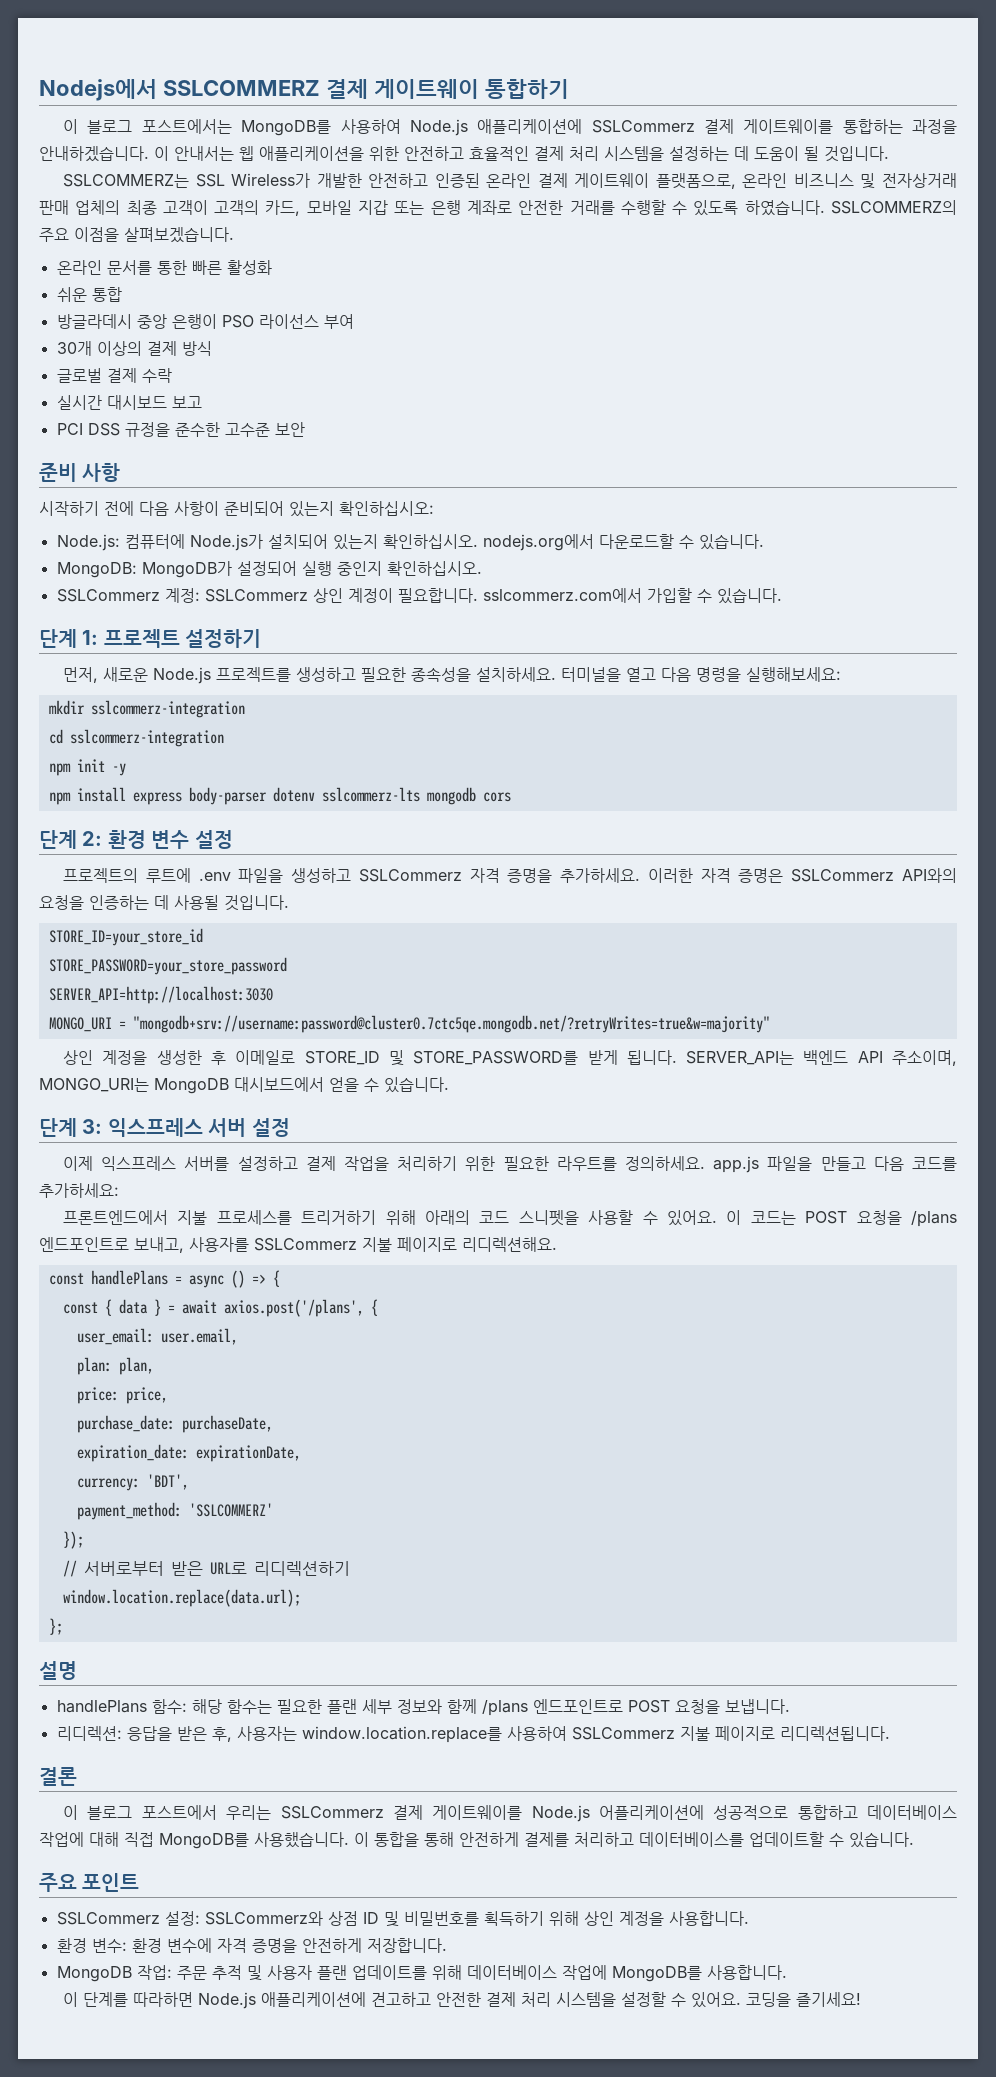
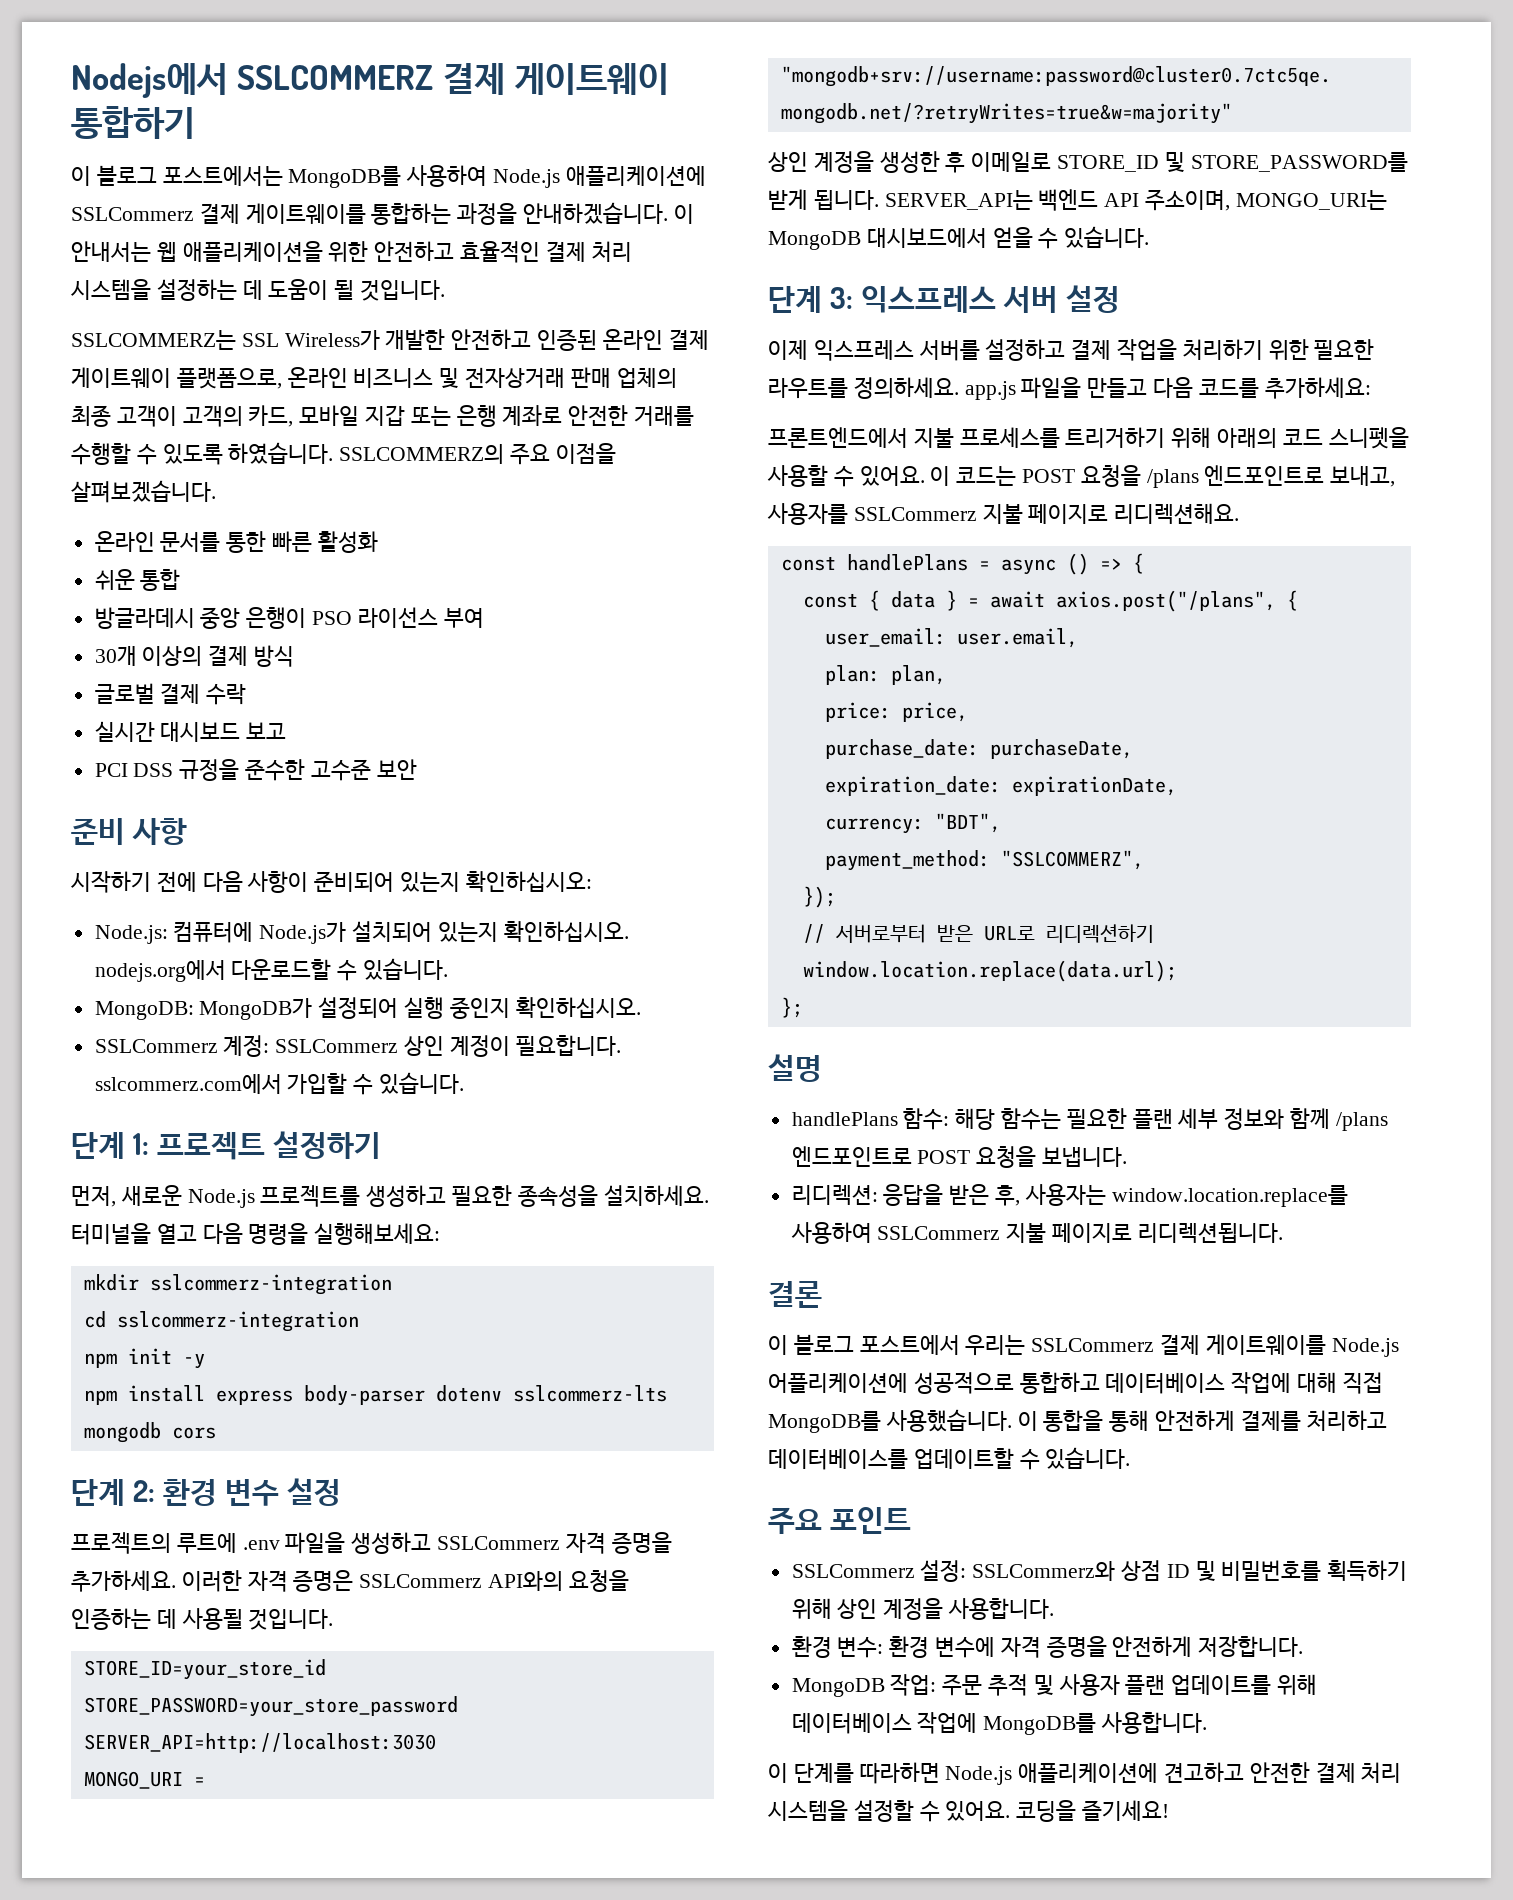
- const { data } = await axios.post('/plans', {
+ const { data } = await axios.post("/plans", {
- currency: 'BDT',
+ currency: "BDT",
- payment_method: 'SSLCOMMERZ'
+ payment_method: "SSLCOMMERZ",

